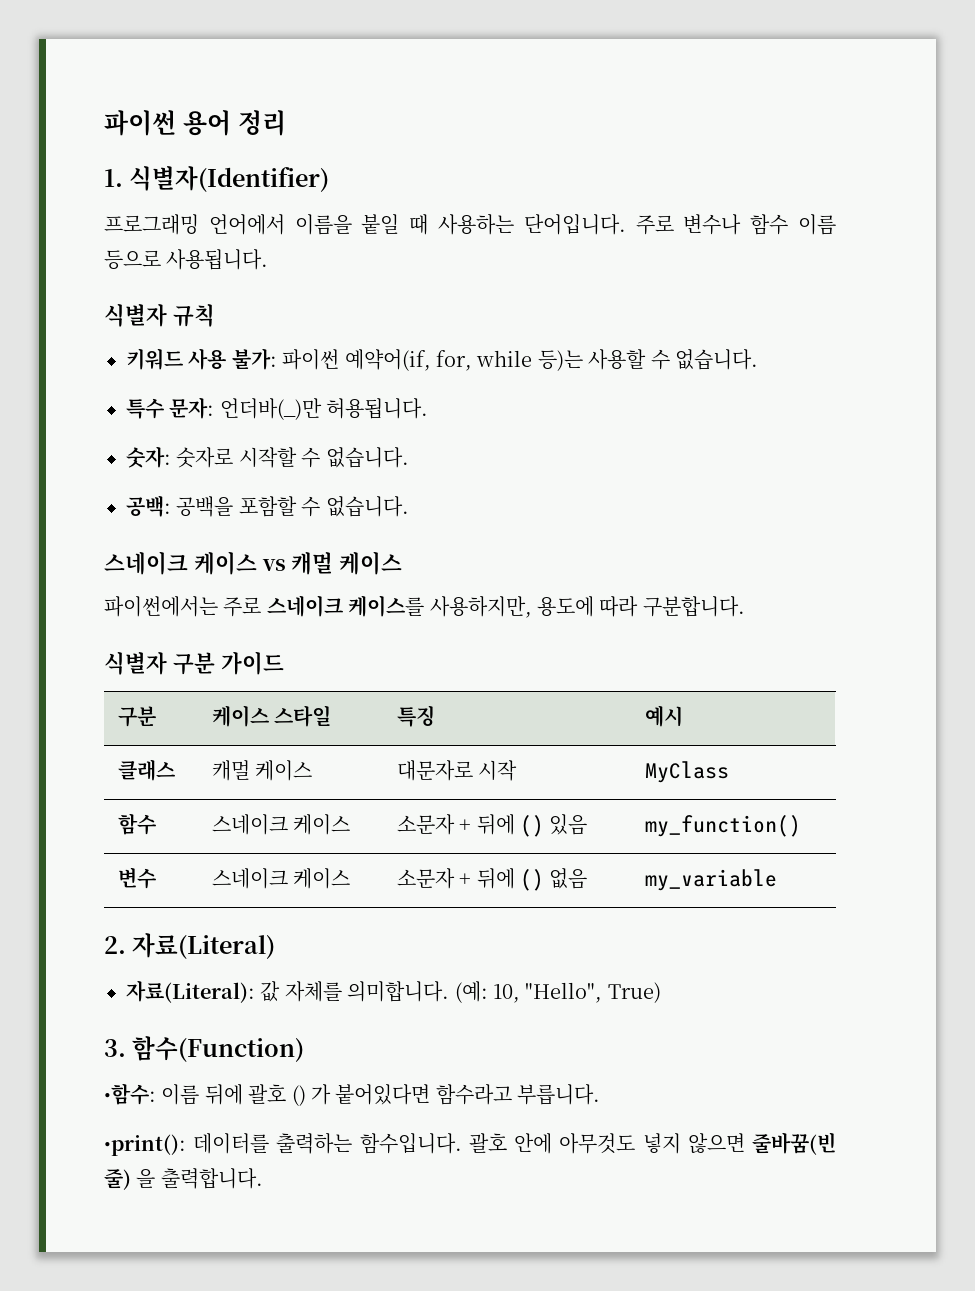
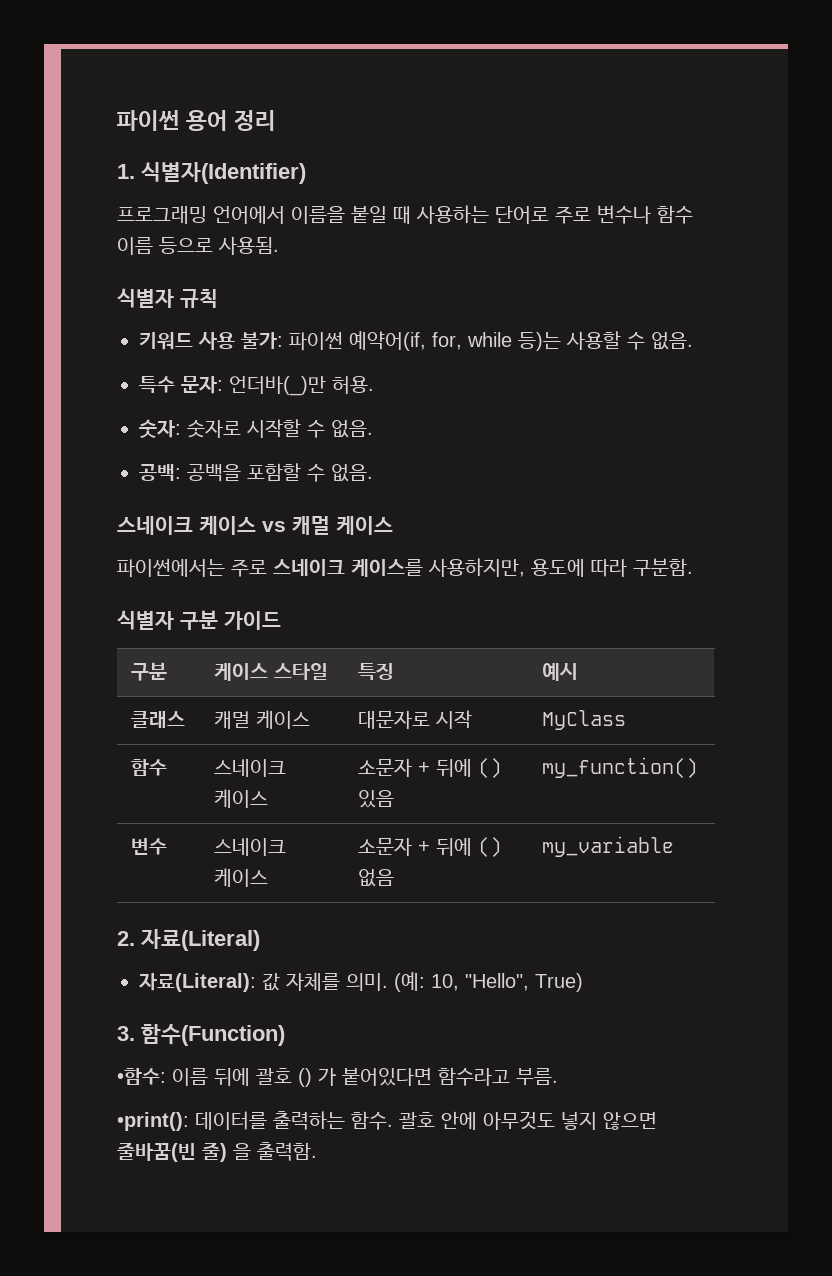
- 프로그래밍 언어에서 이름을 붙일 때 사용하는 단어입니다. 주로 변수나 함수 이름 등으로 사용됩니다.
+ 프로그래밍 언어에서 이름을 붙일 때 사용하는 단어로 주로 변수나 함수 이름 등으로 사용됨.
- 키워드 사용 불가: 파이썬 예약어(if, for, while 등)는 사용할 수 없습니다.
+ 키워드 사용 불가: 파이썬 예약어(if, for, while 등)는 사용할 수 없음.
- 특수 문자: 언더바(_)만 허용됩니다.
+ 특수 문자: 언더바(_)만 허용.
- 숫자: 숫자로 시작할 수 없습니다.
+ 숫자: 숫자로 시작할 수 없음.
- 공백: 공백을 포함할 수 없습니다.
+ 공백: 공백을 포함할 수 없음.
- 파이썬에서는 주로 스네이크 케이스를 사용하지만, 용도에 따라 구분합니다.
+ 파이썬에서는 주로 스네이크 케이스를 사용하지만, 용도에 따라 구분함.
- 자료(Literal): 값 자체를 의미합니다.
+ 자료(Literal): 값 자체를 의미.
- •함수: 이름 뒤에 괄호 () 가 붙어있다면 함수라고 부릅니다.
+ •함수: 이름 뒤에 괄호 () 가 붙어있다면 함수라고 부름.
- •print(): 데이터를 출력하는 함수입니다.
+ •print(): 데이터를 출력하는 함수.
- 괄호 안에 아무것도 넣지 않으면 줄바꿈(빈 줄) 을 출력합니다.
+ 괄호 안에 아무것도 넣지 않으면 줄바꿈(빈 줄) 을 출력함.

